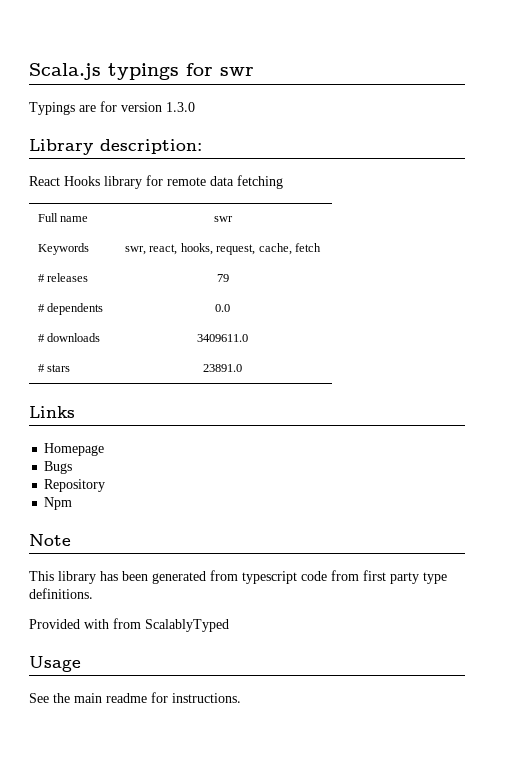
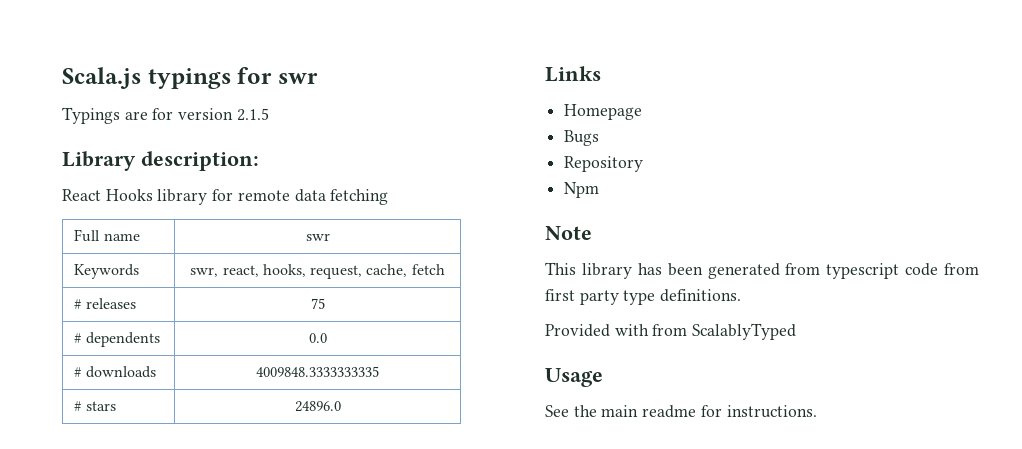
- Typings are for version 1.3.0
+ Typings are for version 2.1.5
- # releases | 79
+ # releases | 75
- # downloads | 3409611.0
+ # downloads | 4009848.3333333335
- # stars | 23891.0
+ # stars | 24896.0

